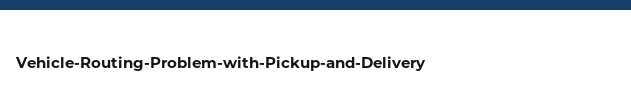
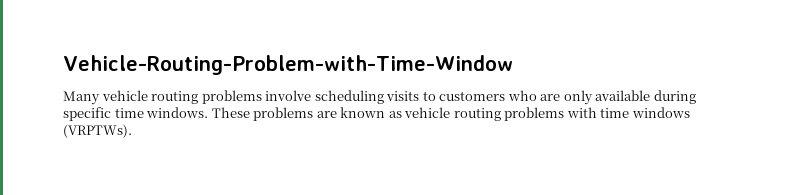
- Vehicle-Routing-Problem-with-Pickup-and-Delivery
+ Vehicle-Routing-Problem-with-Time-Window
+ Many vehicle routing problems involve scheduling visits to customers who are only available during specific time windows. These problems are known as vehicle routing problems with time windows (VRPTWs).

